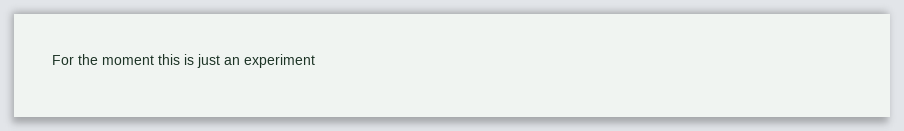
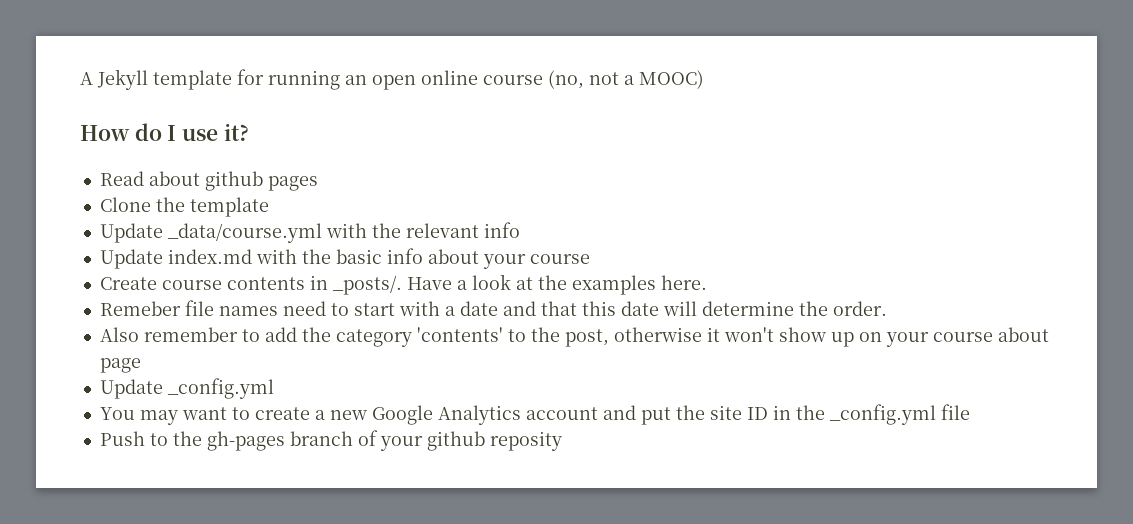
- For the moment this is just an experiment
+ A Jekyll template for running an open online course (no, not a MOOC)
+ How do I use it?
+ Read about github pages
+ Clone the template
+ Update _data/course.yml with the relevant info
+ Update index.md with the basic info about your course
+ Create course contents in _posts/. Have a look at the examples here.
+ Remeber file names need to start with a date and that this date will determine the order.
+ Also remember to add the category 'contents' to the post, otherwise it won't show up on your course about page
+ Update _config.yml
+ You may want to create a new Google Analytics account and put the site ID in the _config.yml file
+ Push to the gh-pages branch of your github reposity

